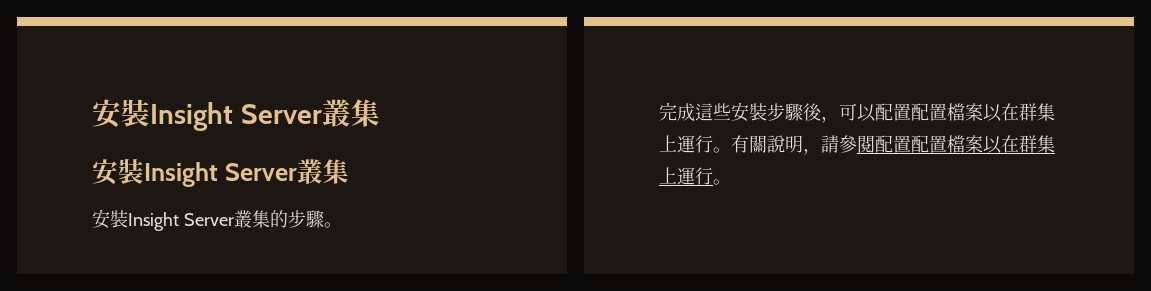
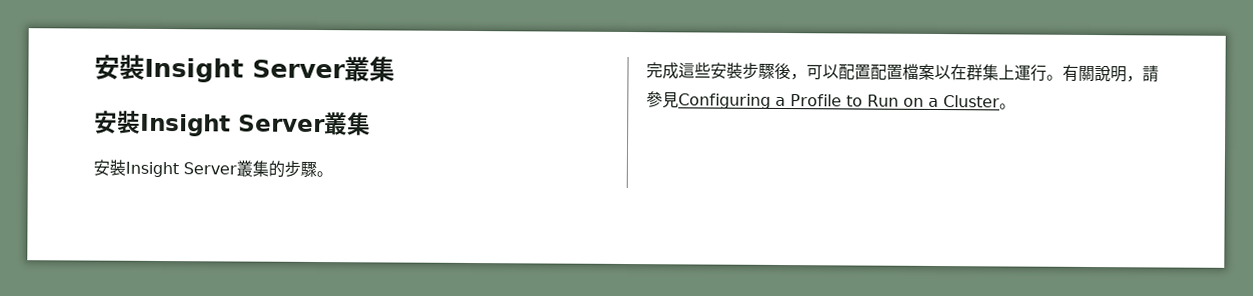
- 有關說明，請參閱配置配置檔案以在群集上運行。
+ 有關說明，請參見Configuring a Profile to Run on a Cluster。

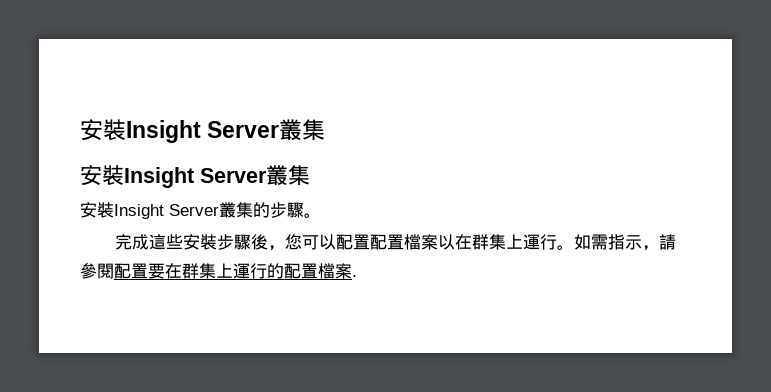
- 完成這些安裝步驟後，可以配置配置檔案以在群集上運行。
+ 完成這些安裝步驟後，您可以配置配置檔案以在群集上運行。
- 有關說明，請參見Configuring a Profile to Run on a Cluster。
+ 如需指示，請參閱配置要在群集上運行的配置檔案.

